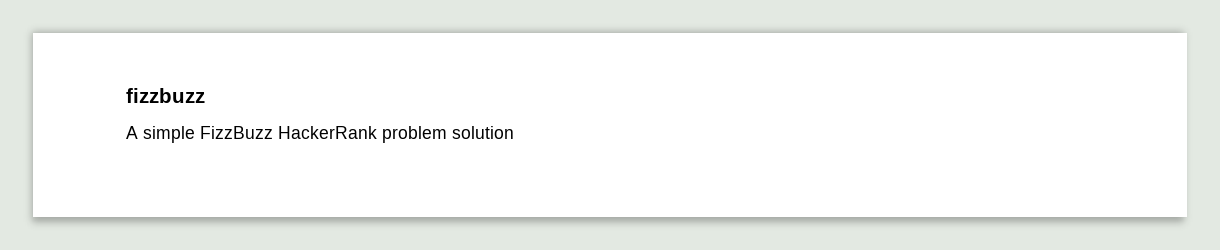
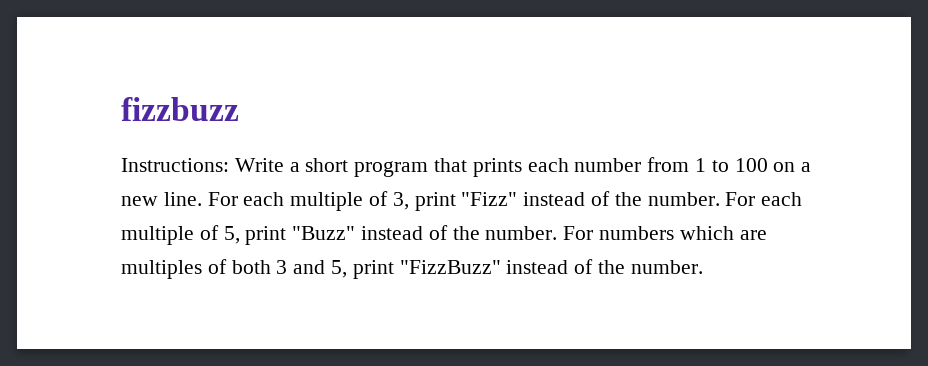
- A simple FizzBuzz HackerRank problem solution
+ Instructions: Write a short program that prints each number from 1 to 100 on a new line. For each multiple of 3, print "Fizz" instead of the number. For each multiple of 5, print "Buzz" instead of the number. For numbers which are multiples of both 3 and 5, print "FizzBuzz" instead of the number.

